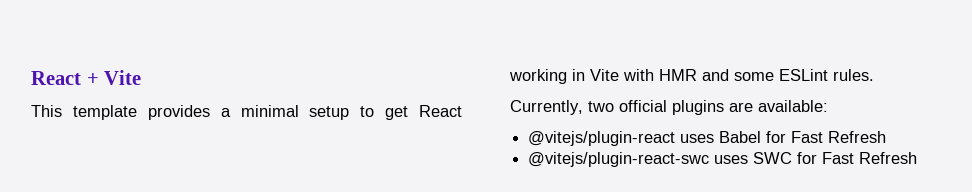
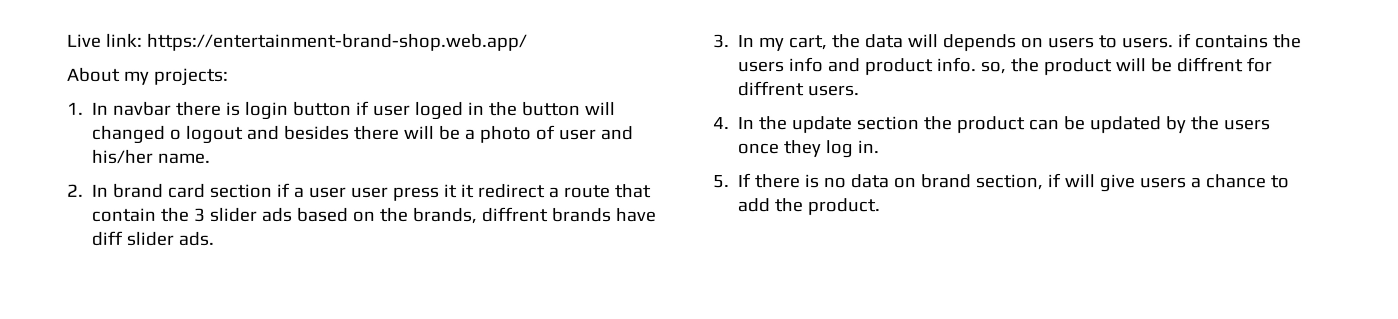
- React + Vite
- This template provides a minimal setup to get React working in Vite with HMR and some ESLint rules.
- Currently, two official plugins are available:
- @vitejs/plugin-react uses Babel for Fast Refresh
- @vitejs/plugin-react-swc uses SWC for Fast Refresh
+ Live link: https://entertainment-brand-shop.web.app/
+ About my projects:
+ 1. In navbar there is login button if user loged in the button will changed o logout and besides there will be a photo of user and his/her name.
+ 2. In brand card section if a user user press it it redirect a route that contain the 3 slider ads based on the brands, diffrent brands have diff slider ads.
+ 3. In my cart, the data will depends on users to users. if contains the users info and product info. so, the product will be diffrent for diffrent users.
+ 4. In the update section the product can be updated by the users once they log in.
+ 5. If there is no data on brand section, if will give users a chance to add the product.

